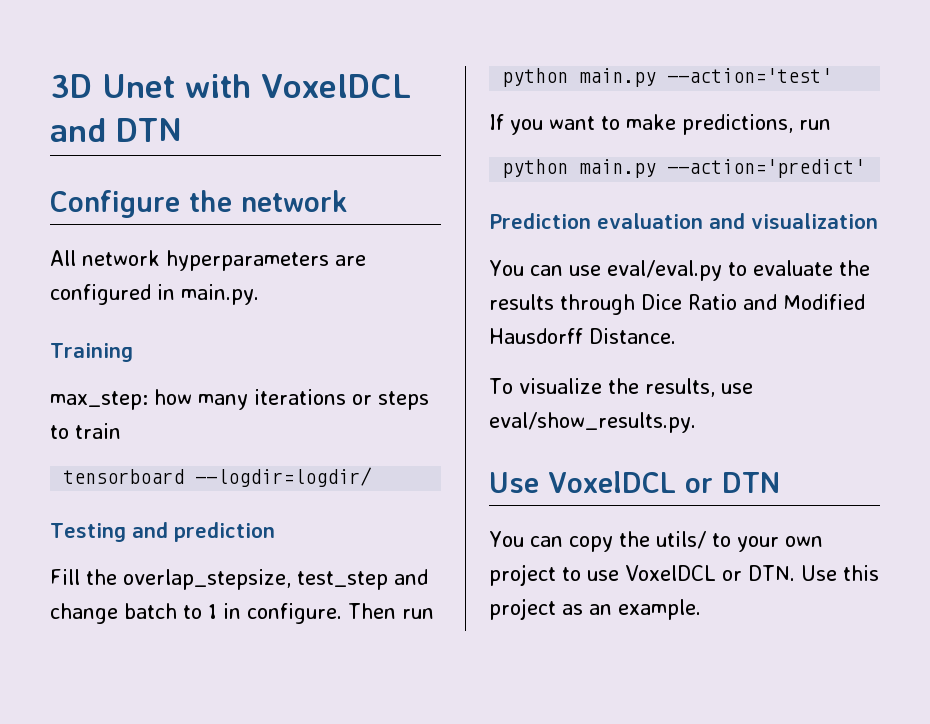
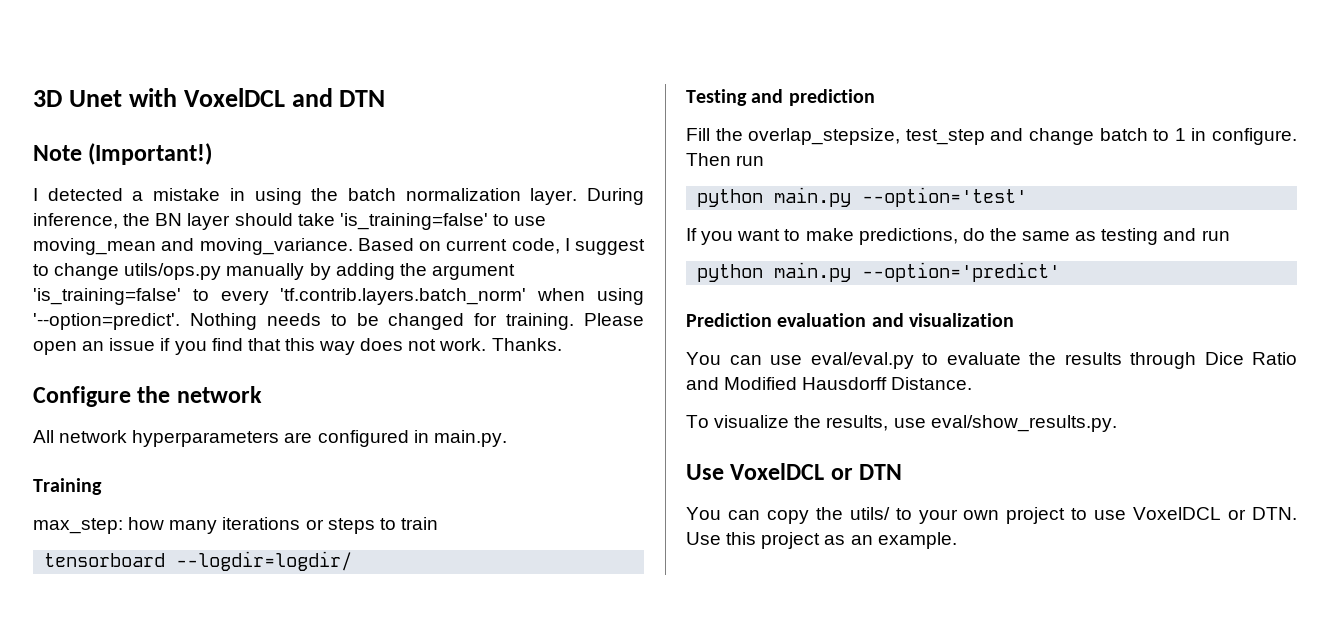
+ Note (Important!)
+ I detected a mistake in using the batch normalization layer. During inference, the BN layer should take 'is_training=false' to use moving_mean and moving_variance. Based on current code, I suggest to change utils/ops.py manually by adding the argument 'is_training=false' to every 'tf.contrib.layers.batch_norm' when using '--option=predict'. Nothing needs to be changed for training. Please open an issue if you find that this way does not work. Thanks.
- python main.py --action='test'
+ python main.py --option='test'
- If you want to make predictions, run
- python main.py --action='predict'
+ If you want to make predictions, do the same as testing and run
+ python main.py --option='predict'

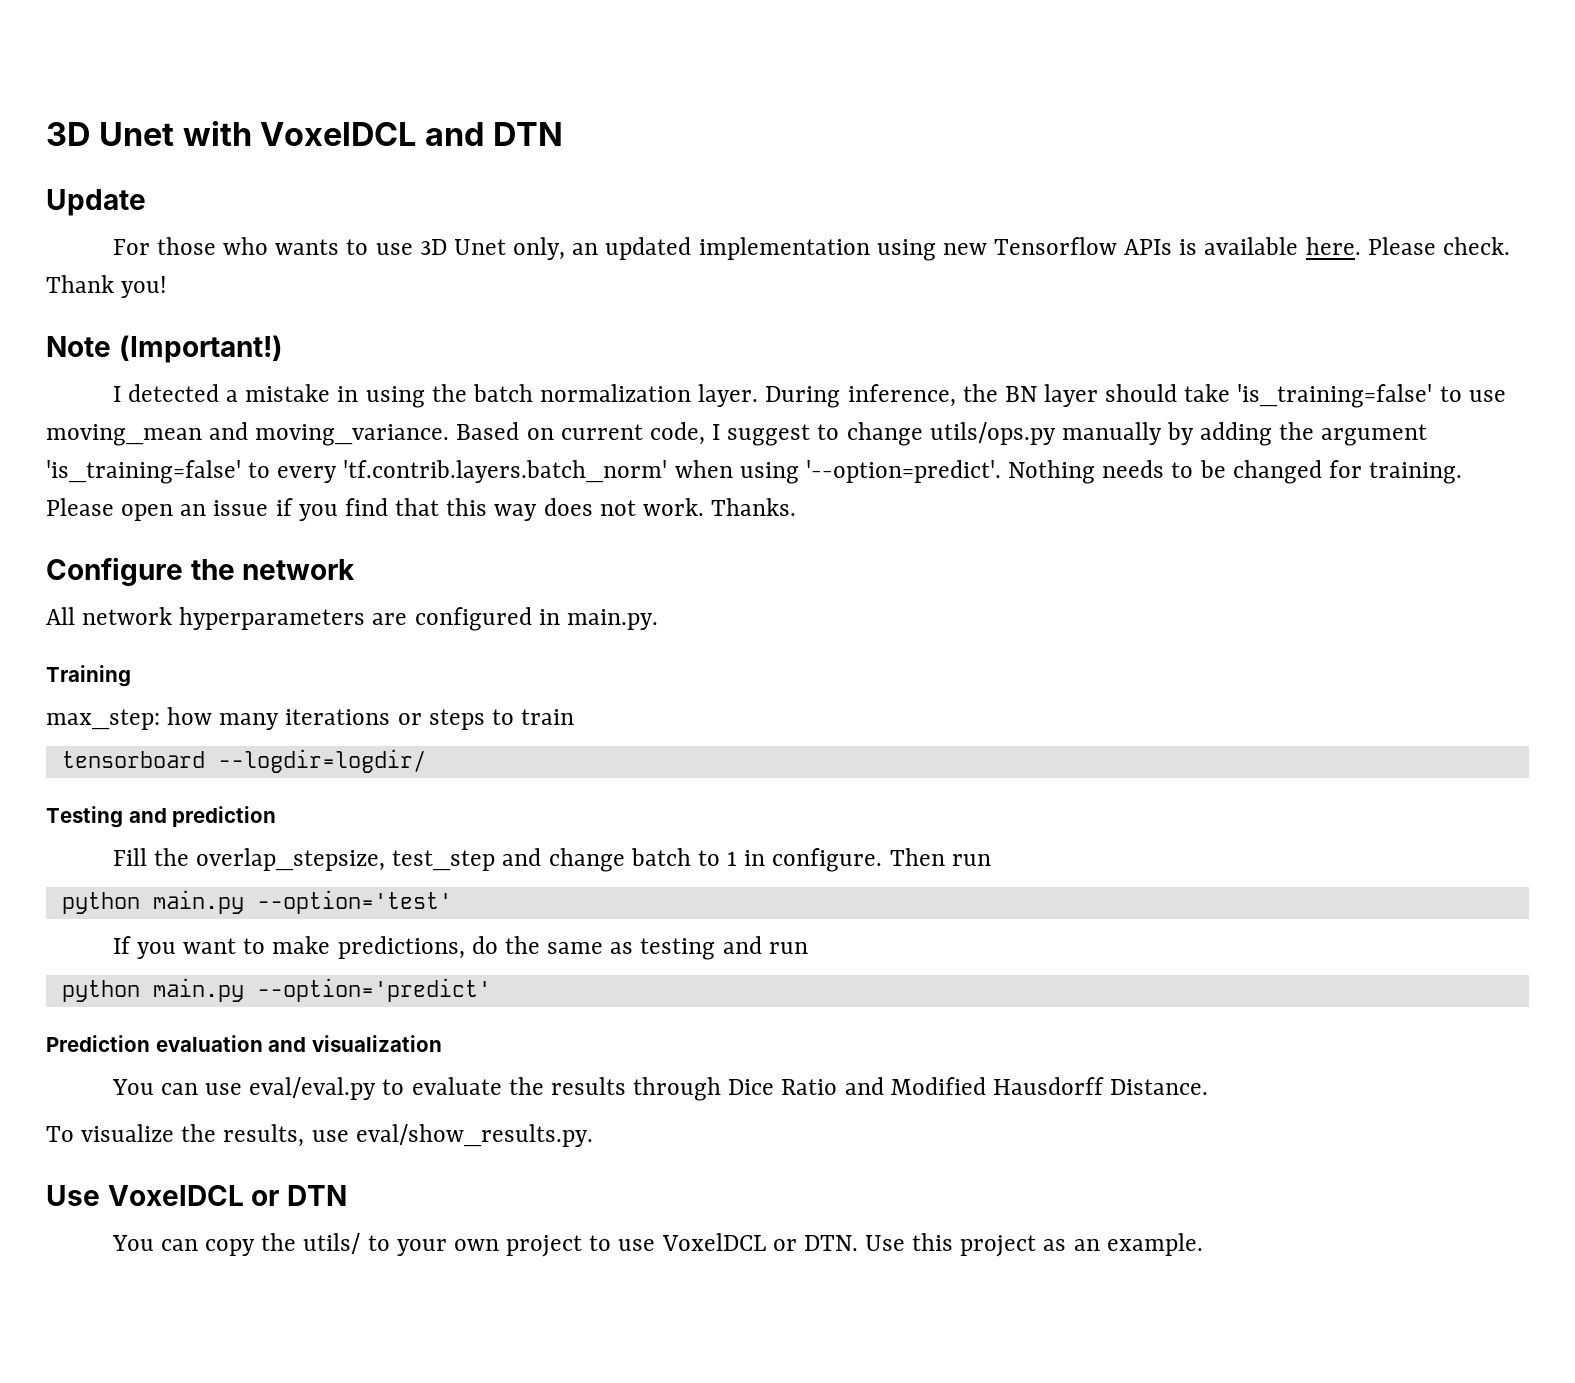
+ Update
+ For those who wants to use 3D Unet only, an updated implementation using new Tensorflow APIs is available here. Please check. Thank you!

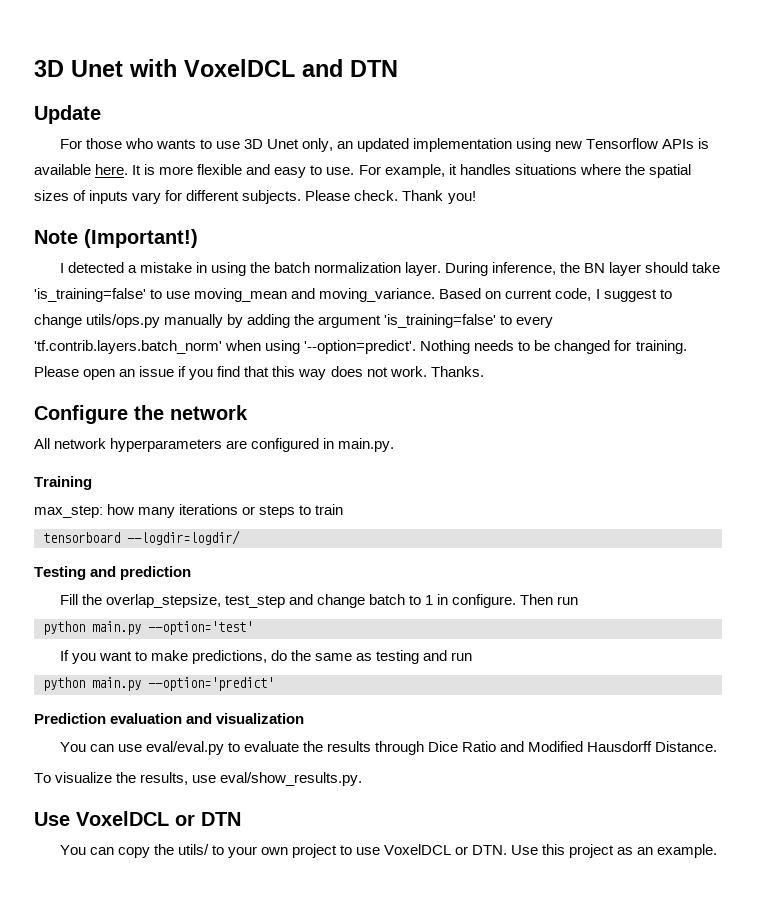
+ It is more flexible and easy to use. For example, it handles situations where the spatial sizes of inputs vary for different subjects.

